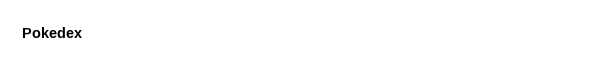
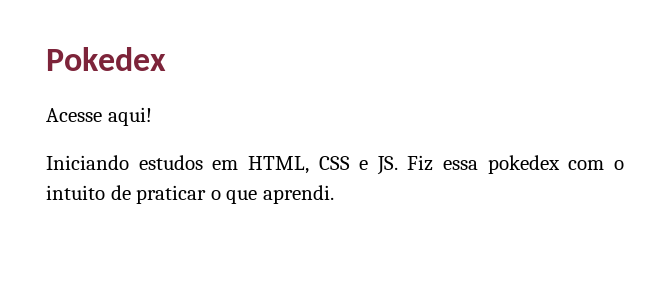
+ Acesse aqui!
+ Iniciando estudos em HTML, CSS e JS. Fiz essa pokedex com o intuito de praticar o que aprendi.

